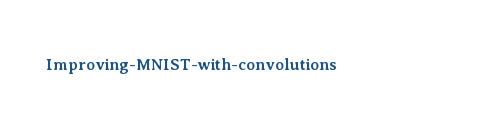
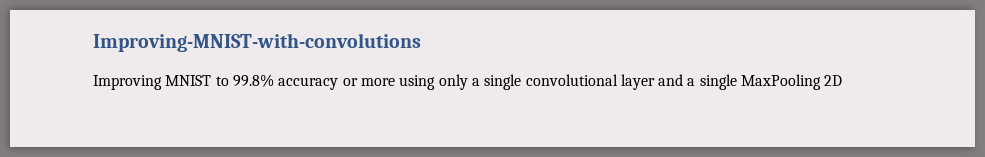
+ Improving MNIST to 99.8% accuracy or more using only a single convolutional layer and a single MaxPooling 2D

